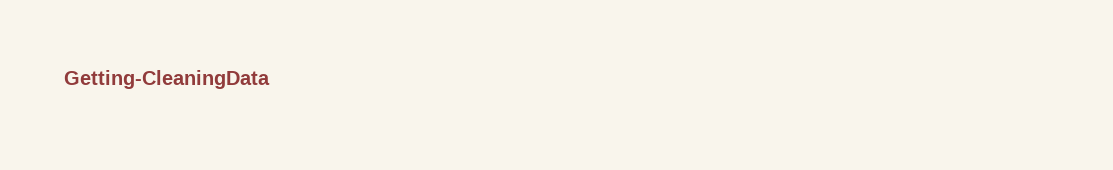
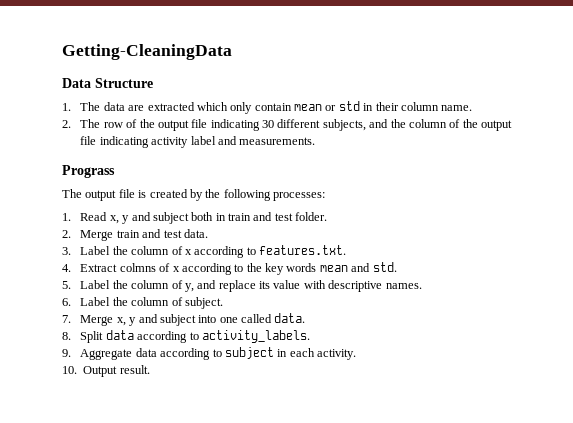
+ Data Structure
+ 1. The data are extracted which only contain mean or std in their column name.
+ 2. The row of the output file indicating 30 different subjects, and the column of the output file indicating activity label and measurements.
+ Prograss
+ The output file is created by the following processes:
+ 1. Read x, y and subject both in train and test folder.
+ 2. Merge train and test data.
+ 3. Label the column of x according to features.txt.
+ 4. Extract colmns of x according to the key words mean and std.
+ 5. Label the column of y, and replace its value with descriptive names.
+ 6. Label the column of subject.
+ 7. Merge x, y and subject into one called data.
+ 8. Split data according to activity_labels.
+ 9. Aggregate data according to subject in each activity.
+ 10. Output result.

